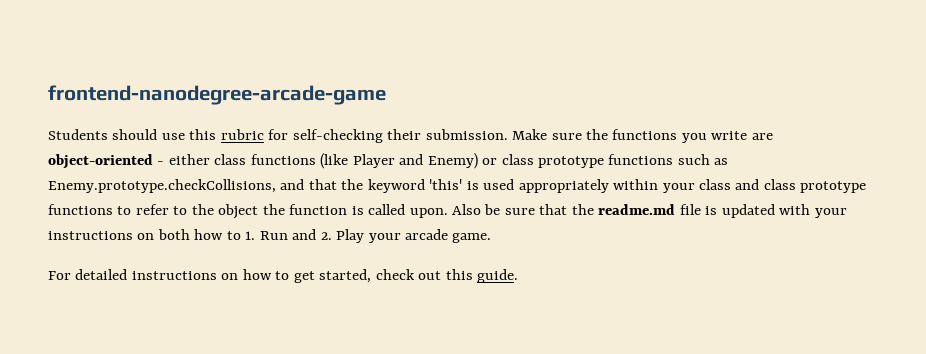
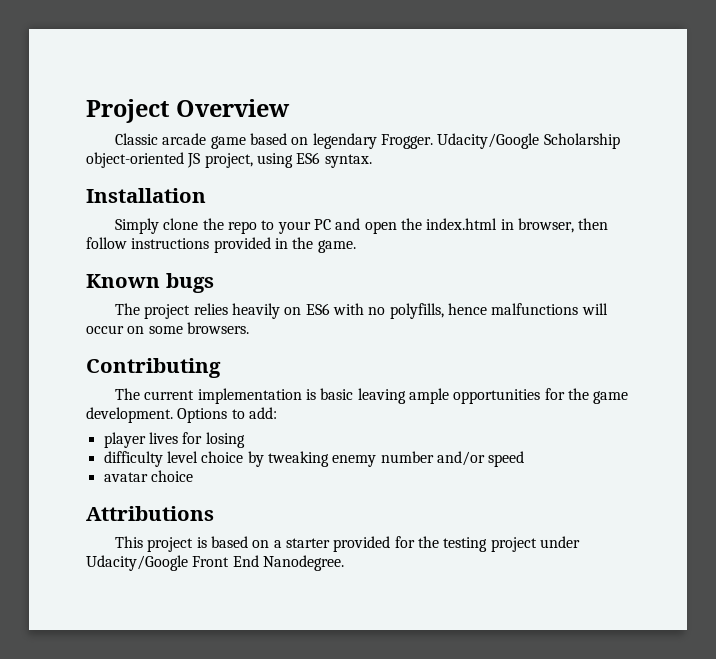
- frontend-nanodegree-arcade-game
- Students should use this rubric for self-checking their submission. Make sure the functions you write are object-oriented - either class functions (like Player and Enemy) or class prototype functions such as Enemy.prototype.checkCollisions, and that the keyword 'this' is used appropriately within your class and class prototype functions to refer to the object the function is called upon. Also be sure that the readme.md file is updated with your instructions on both how to 1. Run and 2. Play your arcade game.
- For detailed instructions on how to get started, check out this guide.
+ Project Overview
+ Classic arcade game based on legendary Frogger. Udacity/Google Scholarship object-oriented JS project, using ES6 syntax.
+ Installation
+ Simply clone the repo to your PC and open the index.html in browser, then follow instructions provided in the game.
+ Known bugs
+ The project relies heavily on ES6 with no polyfills, hence malfunctions will occur on some browsers.
+ Contributing
+ The current implementation is basic leaving ample opportunities for the game development. Options to add:
+ player lives for losing
+ difficulty level choice by tweaking enemy number and/or speed
+ avatar choice
+ Attributions
+ This project is based on a starter provided for the testing project under Udacity/Google Front End Nanodegree.

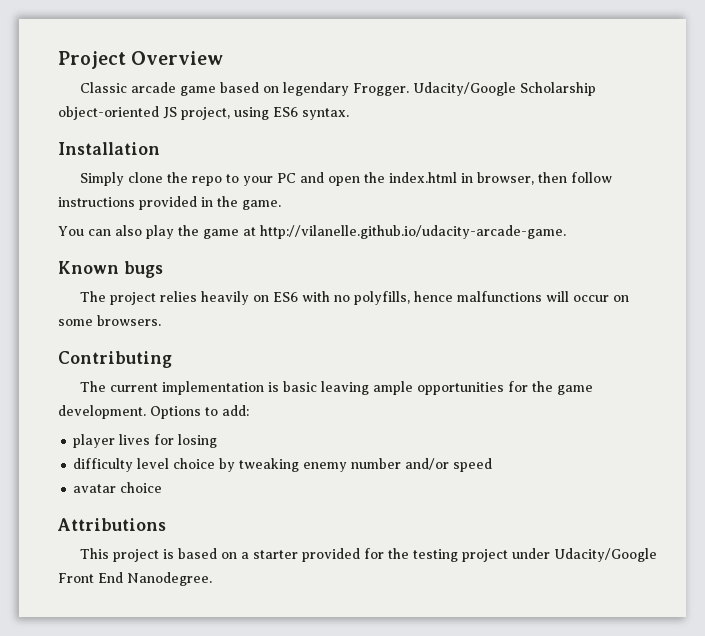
+ You can also play the game at http://vilanelle.github.io/udacity-arcade-game.

